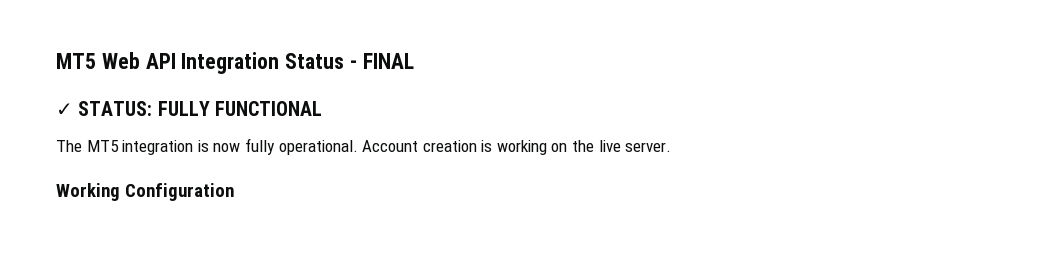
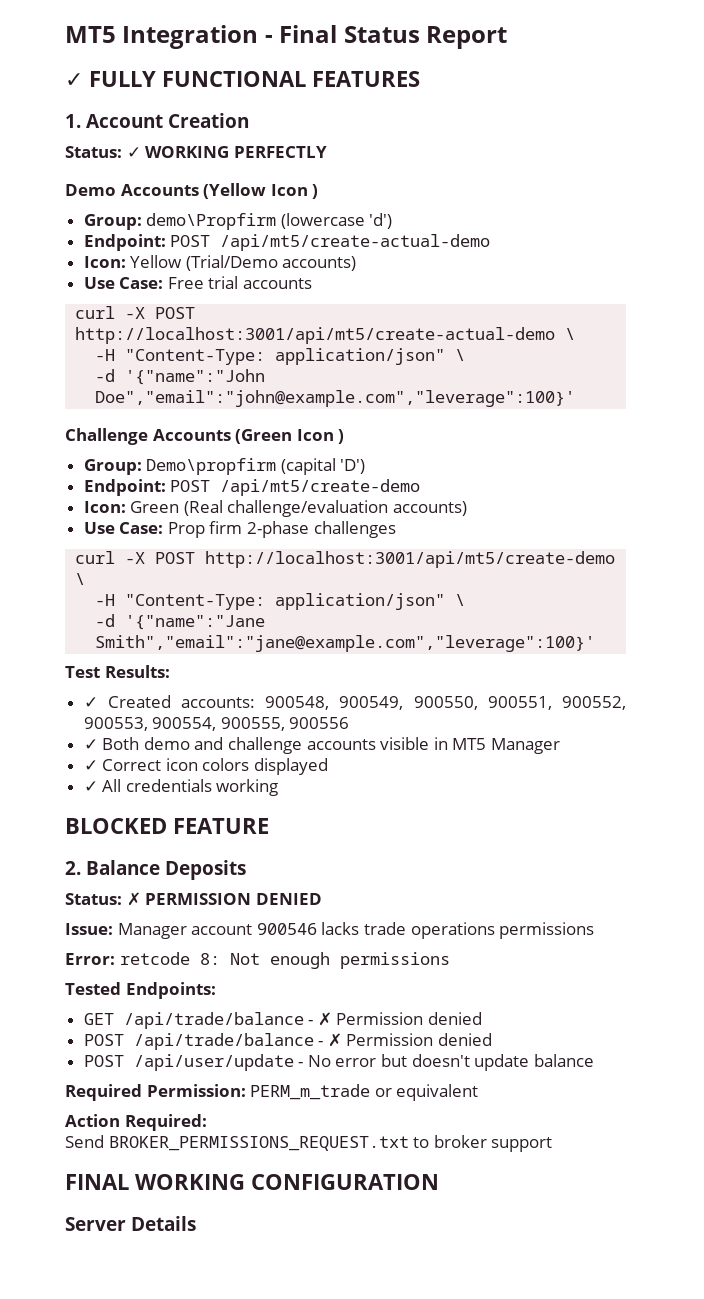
- MT5 Web API Integration Status - FINAL
- ✓ STATUS: FULLY FUNCTIONAL
- The MT5 integration is now fully operational. Account creation is working on the live server.
- Working Configuration
+ MT5 Integration - Final Status Report
+ ✓ FULLY FUNCTIONAL FEATURES
+ 1. Account Creation
+ Status: ✓ WORKING PERFECTLY
+ Demo Accounts (Yellow Icon )
+ Group: demo\Propfirm (lowercase 'd')
+ Endpoint: POST /api/mt5/create-actual-demo
+ Icon: Yellow (Trial/Demo accounts)
+ Use Case: Free trial accounts
+ curl -X POST http://localhost:3001/api/mt5/create-actual-demo \
+ -H "Content-Type: application/json" \
+ -d '{"name":"John Doe","email":"john@example.com","leverage":100}'
+ Challenge Accounts (Green Icon )
+ Group: Demo\propfirm (capital 'D')
+ Endpoint: POST /api/mt5/create-demo
+ Icon: Green (Real challenge/evaluation accounts)
+ Use Case: Prop firm 2-phase challenges
+ curl -X POST http://localhost:3001/api/mt5/create-demo \
+ -H "Content-Type: application/json" \
+ -d '{"name":"Jane Smith","email":"jane@example.com","leverage":100}'
+ Test Results:
+ ✓ Created accounts: 900548, 900549, 900550, 900551, 900552, 900553, 900554, 900555, 900556
+ ✓ Both demo and challenge accounts visible in MT5 Manager
+ ✓ Correct icon colors displayed
+ ✓ All credentials working
+ BLOCKED FEATURE
+ 2. Balance Deposits
+ Status: ✗ PERMISSION DENIED
+ Issue: Manager account 900546 lacks trade operations permissions
+ Error: retcode 8: Not enough permissions
+ Tested Endpoints:
+ GET /api/trade/balance - ✗ Permission denied
+ POST /api/trade/balance - ✗ Permission denied
+ POST /api/user/update - No error but doesn't update balance
+ Required Permission: PERM_m_trade or equivalent
+ Action Required:
+ Send BROKER_PERMISSIONS_REQUEST.txt to broker support
+ FINAL WORKING CONFIGURATION
+ Server Details

